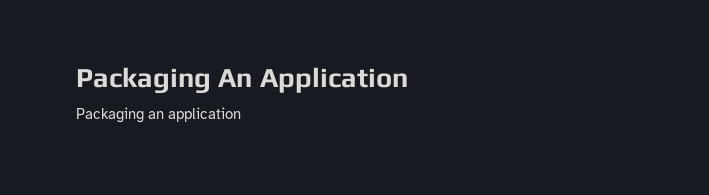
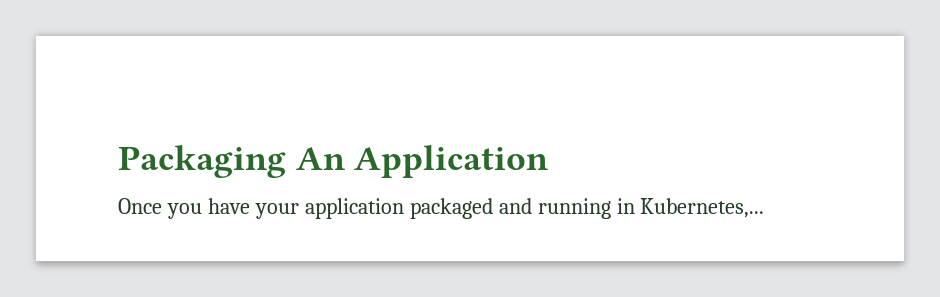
- Packaging an application
+ Once you have your application packaged and running in Kubernetes,...

